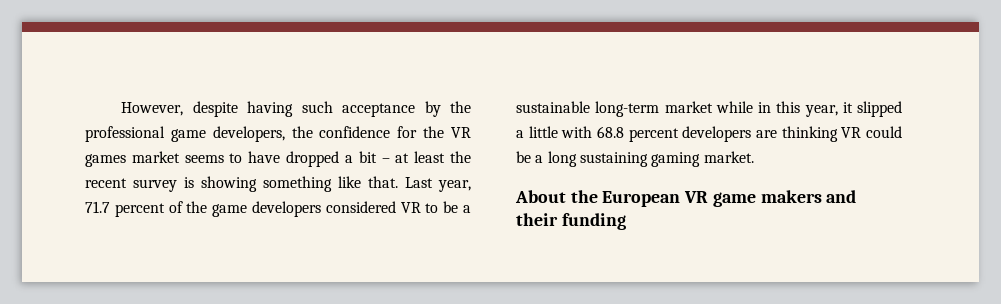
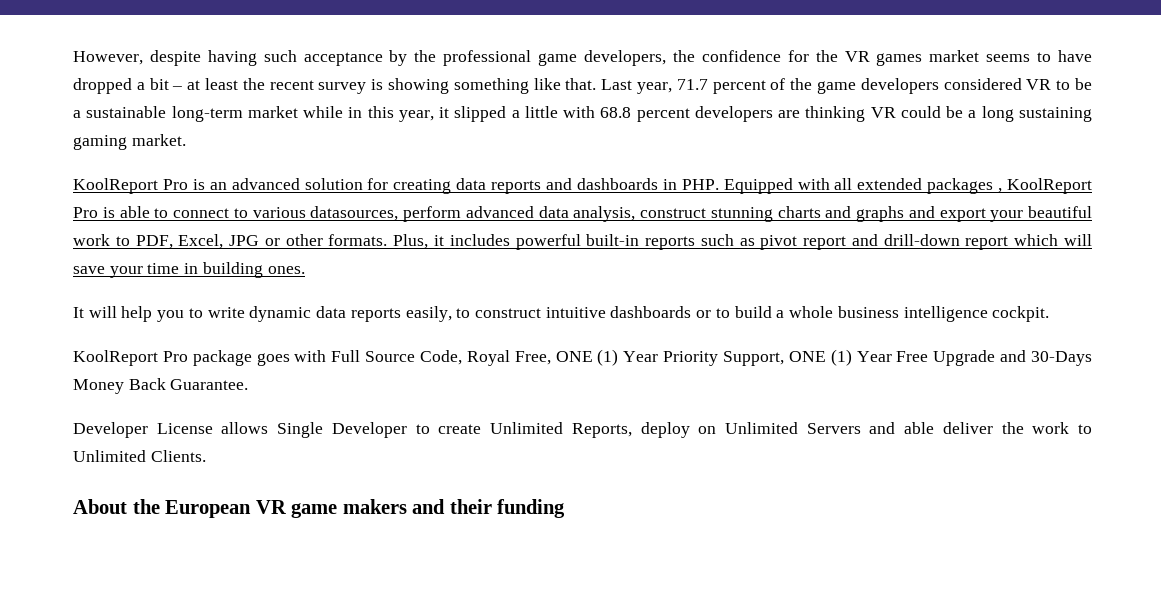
+ KoolReport Pro is an advanced solution for creating data reports and dashboards in PHP. Equipped with all extended packages , KoolReport Pro is able to connect to various datasources, perform advanced data analysis, construct stunning charts and graphs and export your beautiful work to PDF, Excel, JPG or other formats. Plus, it includes powerful built-in reports such as pivot report and drill-down report which will save your time in building ones.
+ It will help you to write dynamic data reports easily, to construct intuitive dashboards or to build a whole business intelligence cockpit.
+ KoolReport Pro package goes with Full Source Code, Royal Free, ONE (1) Year Priority Support, ONE (1) Year Free Upgrade and 30-Days Money Back Guarantee.
+ Developer License allows Single Developer to create Unlimited Reports, deploy on Unlimited Servers and able deliver the work to Unlimited Clients.

